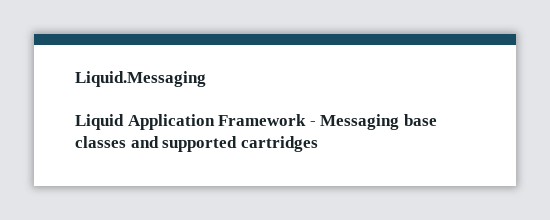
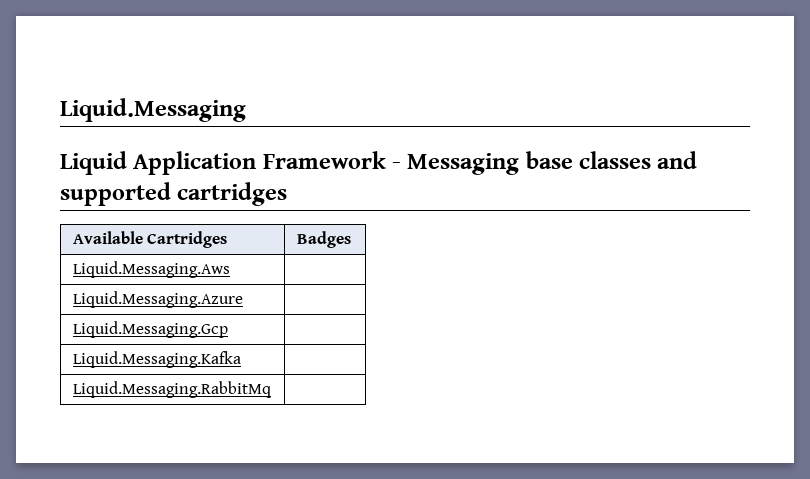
+ Available Cartridges | Badges
+ Liquid.Messaging.Aws |
+ Liquid.Messaging.Azure |
+ Liquid.Messaging.Gcp |
+ Liquid.Messaging.Kafka |
+ Liquid.Messaging.RabbitMq |

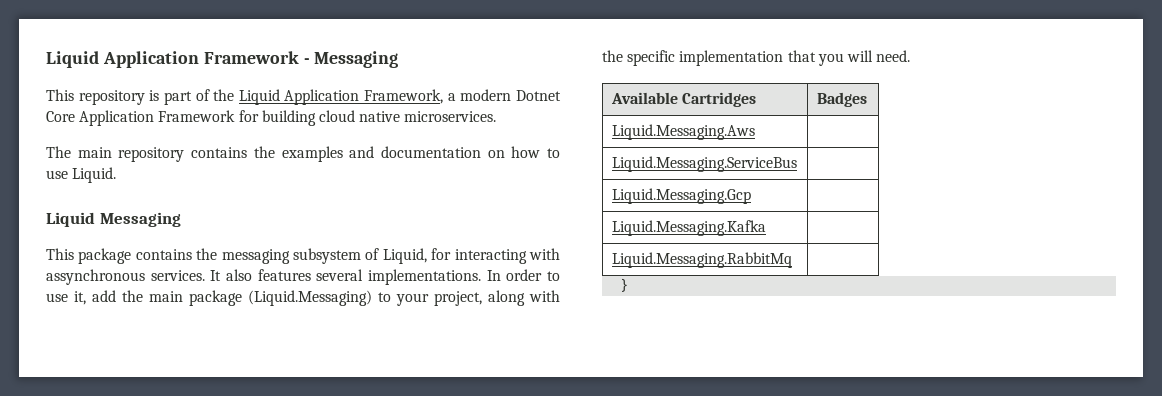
- Liquid.Messaging
- Liquid Application Framework - Messaging base classes and supported cartridges
+ Liquid Application Framework - Messaging
+ This repository is part of the Liquid Application Framework, a modern Dotnet Core Application Framework for building cloud native microservices.
+ The main repository contains the examples and documentation on how to use Liquid.
+ Liquid Messaging
+ This package contains the messaging subsystem of Liquid, for interacting with assynchronous services. It also features several implementations. In order to use it, add the main package (Liquid.Messaging) to your project, along with the specific implementation that you will need.
- Liquid.Messaging.Azure |
+ Liquid.Messaging.ServiceBus |
+ }

